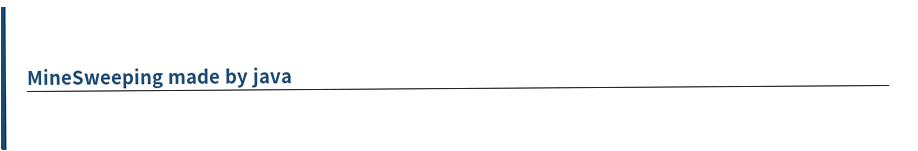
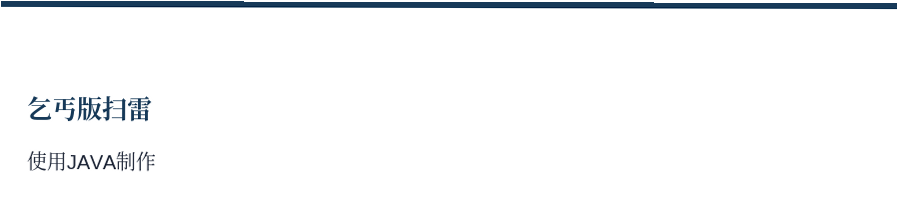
- MineSweeping made by java
+ 乞丐版扫雷
+ 使用JAVA制作

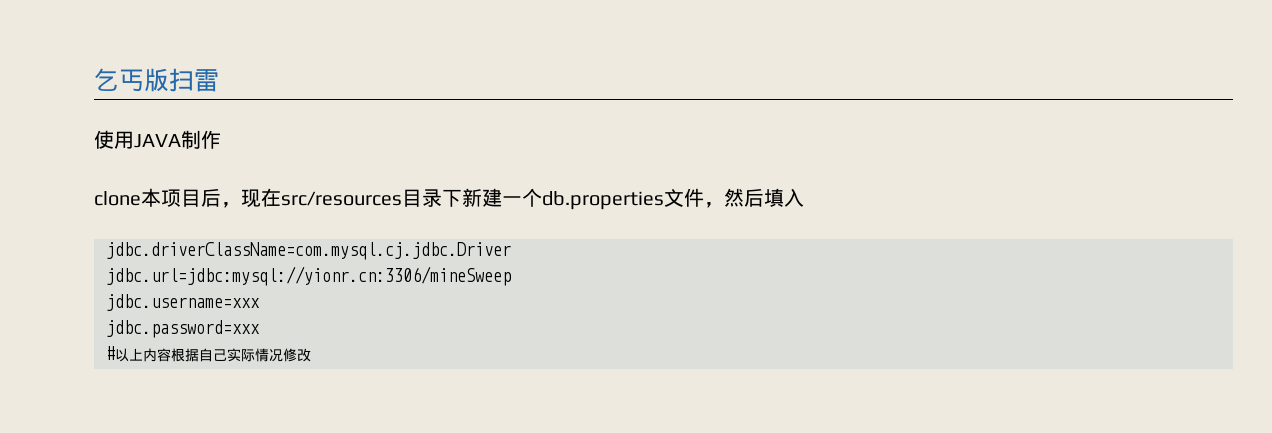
+ clone本项目后，现在src/resources目录下新建一个db.properties文件，然后填入
+ jdbc.driverClassName=com.mysql.cj.jdbc.Driver
+ jdbc.url=jdbc:mysql://yionr.cn:3306/mineSweep
+ jdbc.username=xxx
+ jdbc.password=xxx
+ #以上内容根据自己实际情况修改

